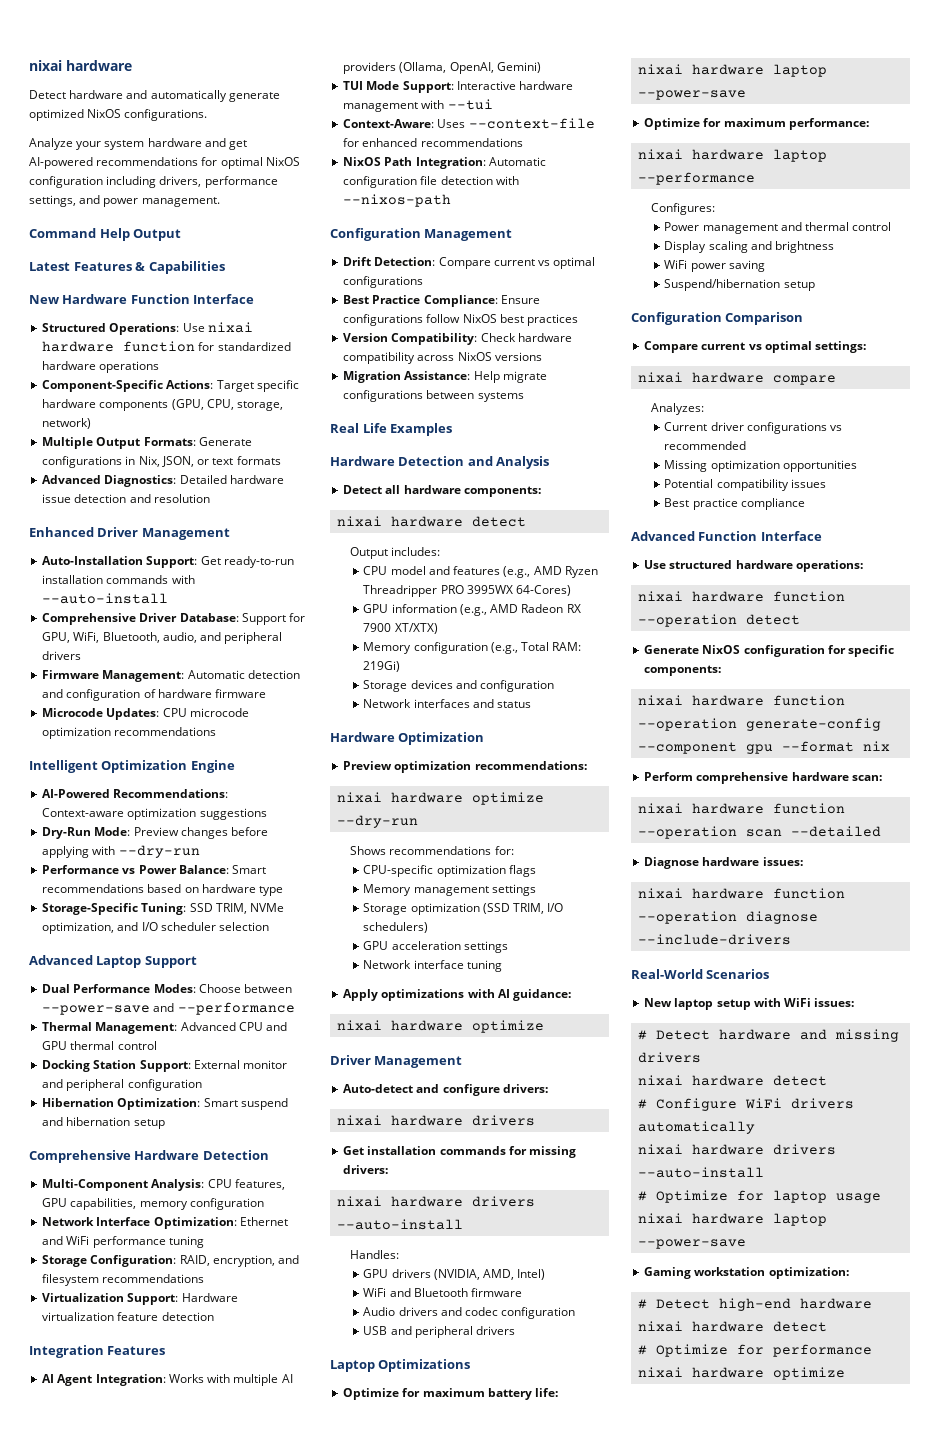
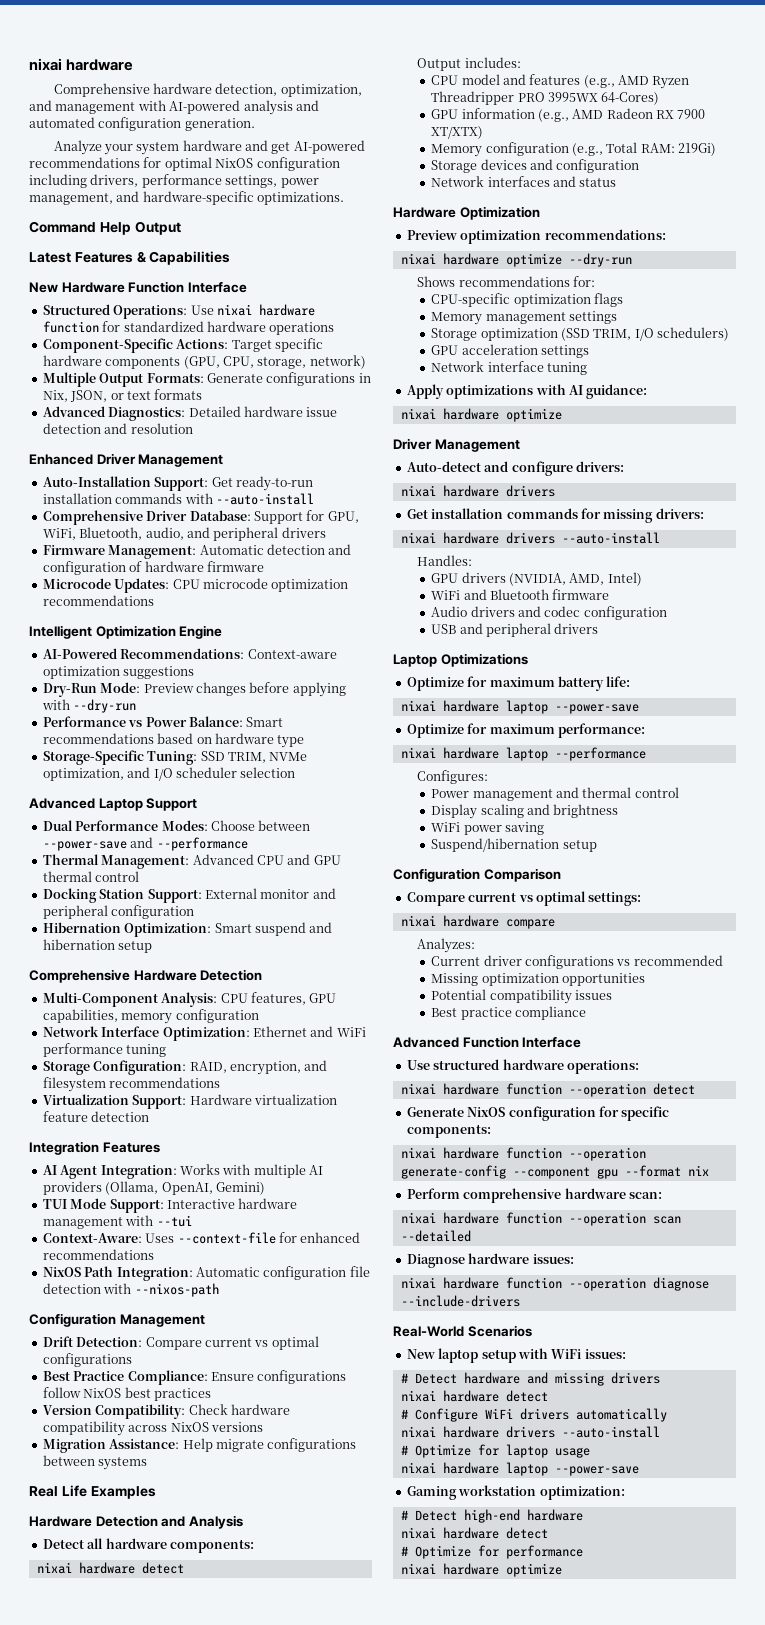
- Detect hardware and automatically generate optimized NixOS configurations.
+ Comprehensive hardware detection, optimization, and management with AI-powered analysis and automated configuration generation.
- Analyze your system hardware and get AI-powered recommendations for optimal NixOS configuration including drivers, performance settings, and power management.
+ Analyze your system hardware and get AI-powered recommendations for optimal NixOS configuration including drivers, performance settings, power management, and hardware-specific optimizations.

